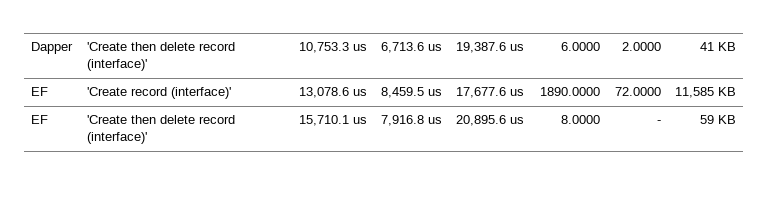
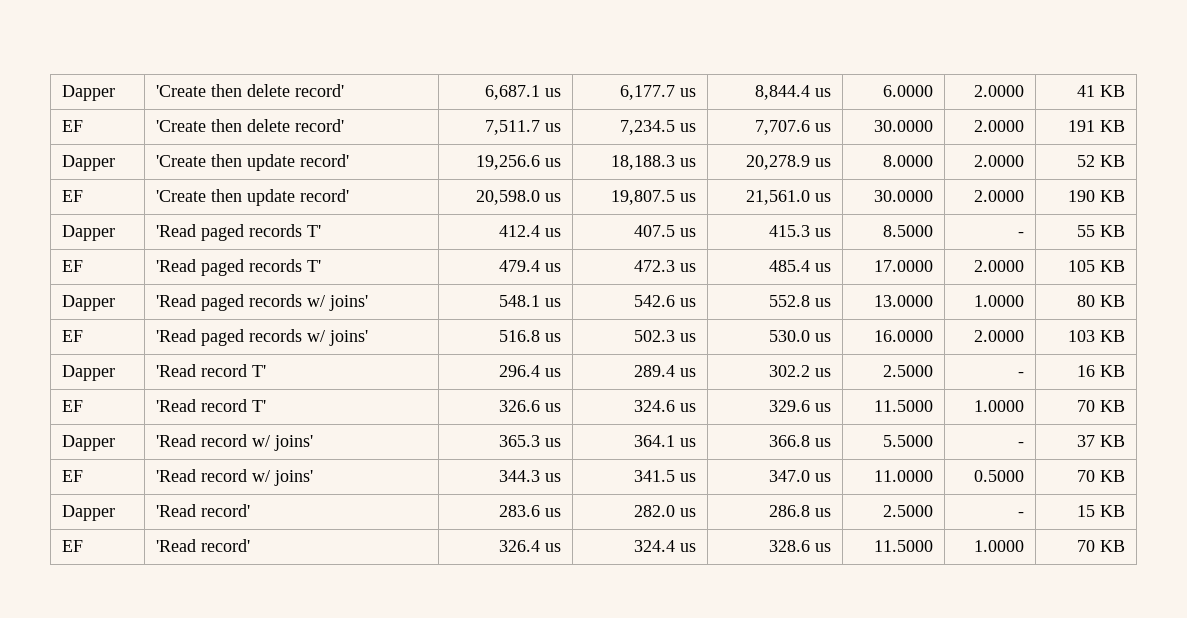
- Dapper | 'Create then delete record (interface)' | 10,753.3 us | 6,713.6 us | 19,387.6 us | 6.0000 | 2.0000 | 41 KB
+ Dapper | 'Create then delete record' | 6,687.1 us | 6,177.7 us | 8,844.4 us | 6.0000 | 2.0000 | 41 KB
- EF | 'Create record (interface)' | 13,078.6 us | 8,459.5 us | 17,677.6 us | 1890.0000 | 72.0000 | 11,585 KB
- EF | 'Create then delete record (interface)' | 15,710.1 us | 7,916.8 us | 20,895.6 us | 8.0000 | - | 59 KB
+ EF | 'Create then delete record' | 7,511.7 us | 7,234.5 us | 7,707.6 us | 30.0000 | 2.0000 | 191 KB
+ Dapper | 'Create then update record' | 19,256.6 us | 18,188.3 us | 20,278.9 us | 8.0000 | 2.0000 | 52 KB
+ EF | 'Create then update record' | 20,598.0 us | 19,807.5 us | 21,561.0 us | 30.0000 | 2.0000 | 190 KB
+ Dapper | 'Read paged records T' | 412.4 us | 407.5 us | 415.3 us | 8.5000 | - | 55 KB
+ EF | 'Read paged records T' | 479.4 us | 472.3 us | 485.4 us | 17.0000 | 2.0000 | 105 KB
+ Dapper | 'Read paged records w/ joins' | 548.1 us | 542.6 us | 552.8 us | 13.0000 | 1.0000 | 80 KB
+ EF | 'Read paged records w/ joins' | 516.8 us | 502.3 us | 530.0 us | 16.0000 | 2.0000 | 103 KB
+ Dapper | 'Read record T' | 296.4 us | 289.4 us | 302.2 us | 2.5000 | - | 16 KB
+ EF | 'Read record T' | 326.6 us | 324.6 us | 329.6 us | 11.5000 | 1.0000 | 70 KB
+ Dapper | 'Read record w/ joins' | 365.3 us | 364.1 us | 366.8 us | 5.5000 | - | 37 KB
+ EF | 'Read record w/ joins' | 344.3 us | 341.5 us | 347.0 us | 11.0000 | 0.5000 | 70 KB
+ Dapper | 'Read record' | 283.6 us | 282.0 us | 286.8 us | 2.5000 | - | 15 KB
+ EF | 'Read record' | 326.4 us | 324.4 us | 328.6 us | 11.5000 | 1.0000 | 70 KB

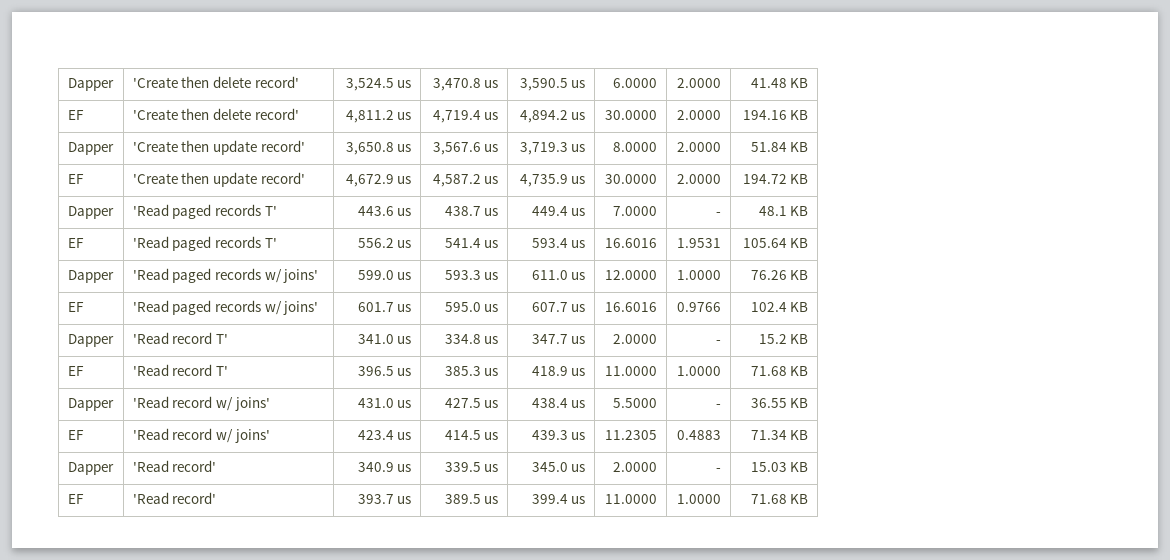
- Dapper | 'Create then delete record' | 6,687.1 us | 6,177.7 us | 8,844.4 us | 6.0000 | 2.0000 | 41 KB
+ Dapper | 'Create then delete record' | 3,524.5 us | 3,470.8 us | 3,590.5 us | 6.0000 | 2.0000 | 41.48 KB
- EF | 'Create then delete record' | 7,511.7 us | 7,234.5 us | 7,707.6 us | 30.0000 | 2.0000 | 191 KB
+ EF | 'Create then delete record' | 4,811.2 us | 4,719.4 us | 4,894.2 us | 30.0000 | 2.0000 | 194.16 KB
- Dapper | 'Create then update record' | 19,256.6 us | 18,188.3 us | 20,278.9 us | 8.0000 | 2.0000 | 52 KB
+ Dapper | 'Create then update record' | 3,650.8 us | 3,567.6 us | 3,719.3 us | 8.0000 | 2.0000 | 51.84 KB
- EF | 'Create then update record' | 20,598.0 us | 19,807.5 us | 21,561.0 us | 30.0000 | 2.0000 | 190 KB
+ EF | 'Create then update record' | 4,672.9 us | 4,587.2 us | 4,735.9 us | 30.0000 | 2.0000 | 194.72 KB
- Dapper | 'Read paged records T' | 412.4 us | 407.5 us | 415.3 us | 8.5000 | - | 55 KB
+ Dapper | 'Read paged records T' | 443.6 us | 438.7 us | 449.4 us | 7.0000 | - | 48.1 KB
- EF | 'Read paged records T' | 479.4 us | 472.3 us | 485.4 us | 17.0000 | 2.0000 | 105 KB
+ EF | 'Read paged records T' | 556.2 us | 541.4 us | 593.4 us | 16.6016 | 1.9531 | 105.64 KB
- Dapper | 'Read paged records w/ joins' | 548.1 us | 542.6 us | 552.8 us | 13.0000 | 1.0000 | 80 KB
+ Dapper | 'Read paged records w/ joins' | 599.0 us | 593.3 us | 611.0 us | 12.0000 | 1.0000 | 76.26 KB
- EF | 'Read paged records w/ joins' | 516.8 us | 502.3 us | 530.0 us | 16.0000 | 2.0000 | 103 KB
+ EF | 'Read paged records w/ joins' | 601.7 us | 595.0 us | 607.7 us | 16.6016 | 0.9766 | 102.4 KB
- Dapper | 'Read record T' | 296.4 us | 289.4 us | 302.2 us | 2.5000 | - | 16 KB
+ Dapper | 'Read record T' | 341.0 us | 334.8 us | 347.7 us | 2.0000 | - | 15.2 KB
- EF | 'Read record T' | 326.6 us | 324.6 us | 329.6 us | 11.5000 | 1.0000 | 70 KB
+ EF | 'Read record T' | 396.5 us | 385.3 us | 418.9 us | 11.0000 | 1.0000 | 71.68 KB
- Dapper | 'Read record w/ joins' | 365.3 us | 364.1 us | 366.8 us | 5.5000 | - | 37 KB
+ Dapper | 'Read record w/ joins' | 431.0 us | 427.5 us | 438.4 us | 5.5000 | - | 36.55 KB
- EF | 'Read record w/ joins' | 344.3 us | 341.5 us | 347.0 us | 11.0000 | 0.5000 | 70 KB
+ EF | 'Read record w/ joins' | 423.4 us | 414.5 us | 439.3 us | 11.2305 | 0.4883 | 71.34 KB
- Dapper | 'Read record' | 283.6 us | 282.0 us | 286.8 us | 2.5000 | - | 15 KB
+ Dapper | 'Read record' | 340.9 us | 339.5 us | 345.0 us | 2.0000 | - | 15.03 KB
- EF | 'Read record' | 326.4 us | 324.4 us | 328.6 us | 11.5000 | 1.0000 | 70 KB
+ EF | 'Read record' | 393.7 us | 389.5 us | 399.4 us | 11.0000 | 1.0000 | 71.68 KB

